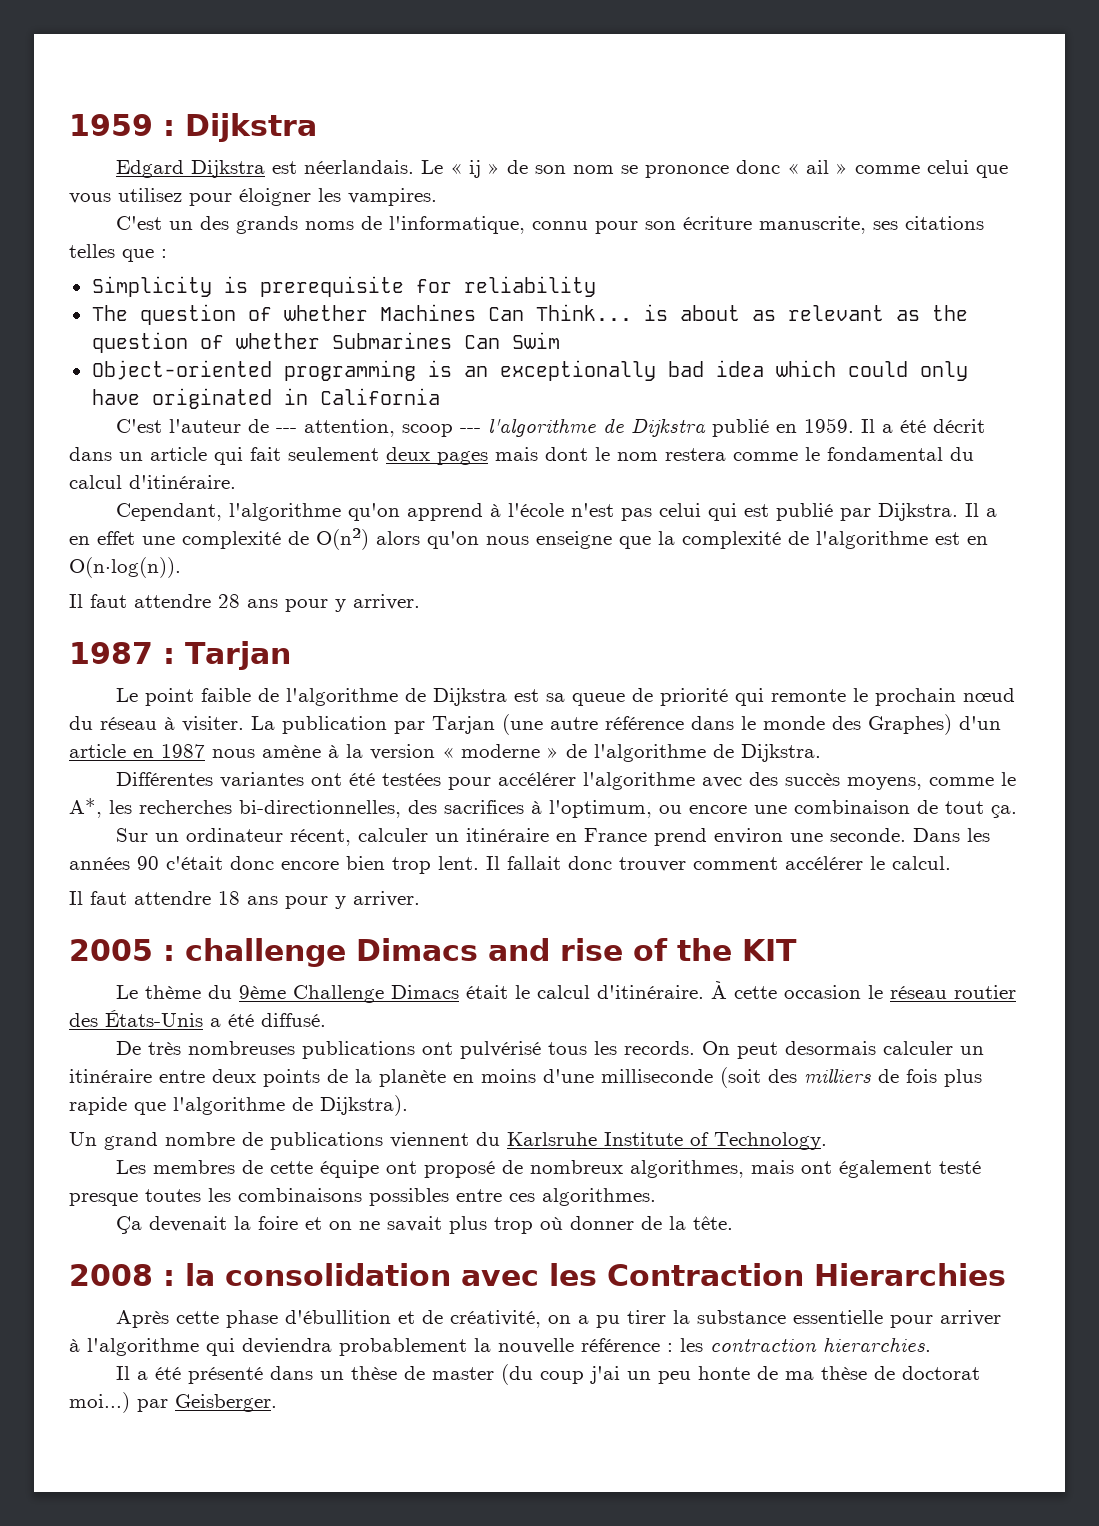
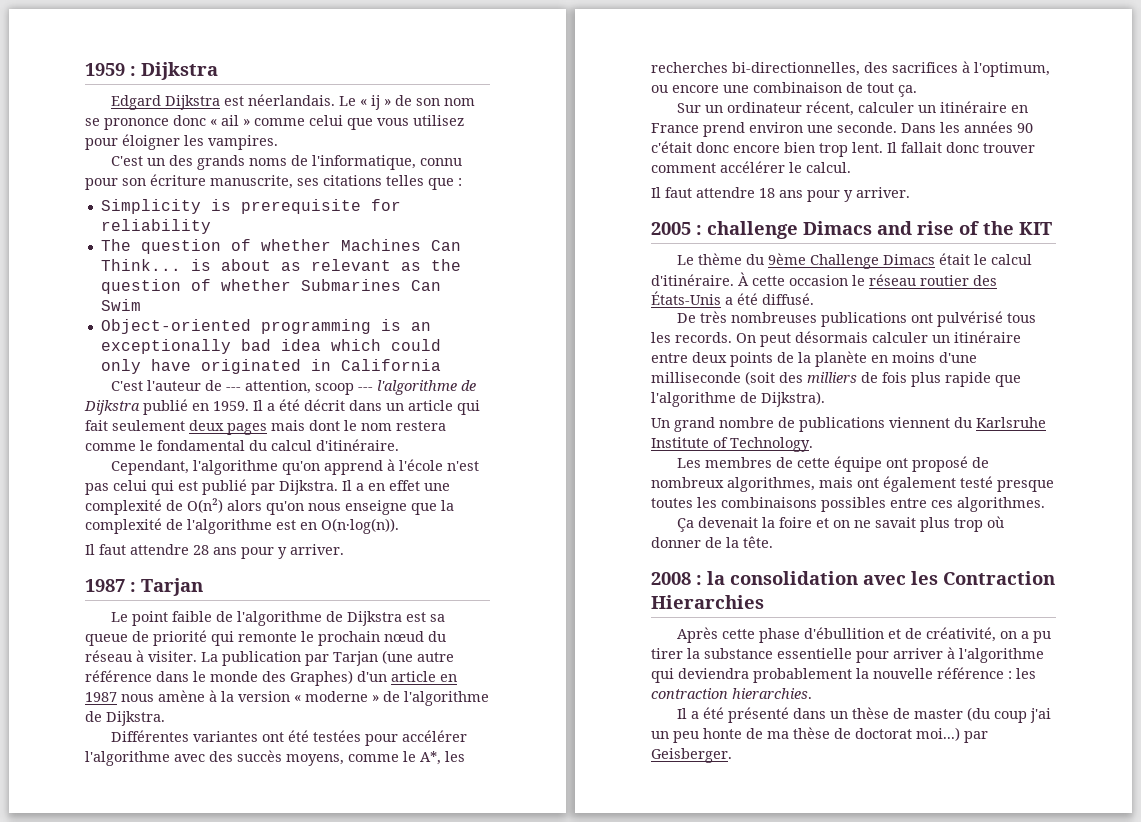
- On peut desormais calculer un itinéraire entre deux points de la planète en moins d'une milliseconde (soit des milliers de fois plus rapide que l'algorithme de Dijkstra).
+ On peut désormais calculer un itinéraire entre deux points de la planète en moins d'une milliseconde (soit des milliers de fois plus rapide que l'algorithme de Dijkstra).

